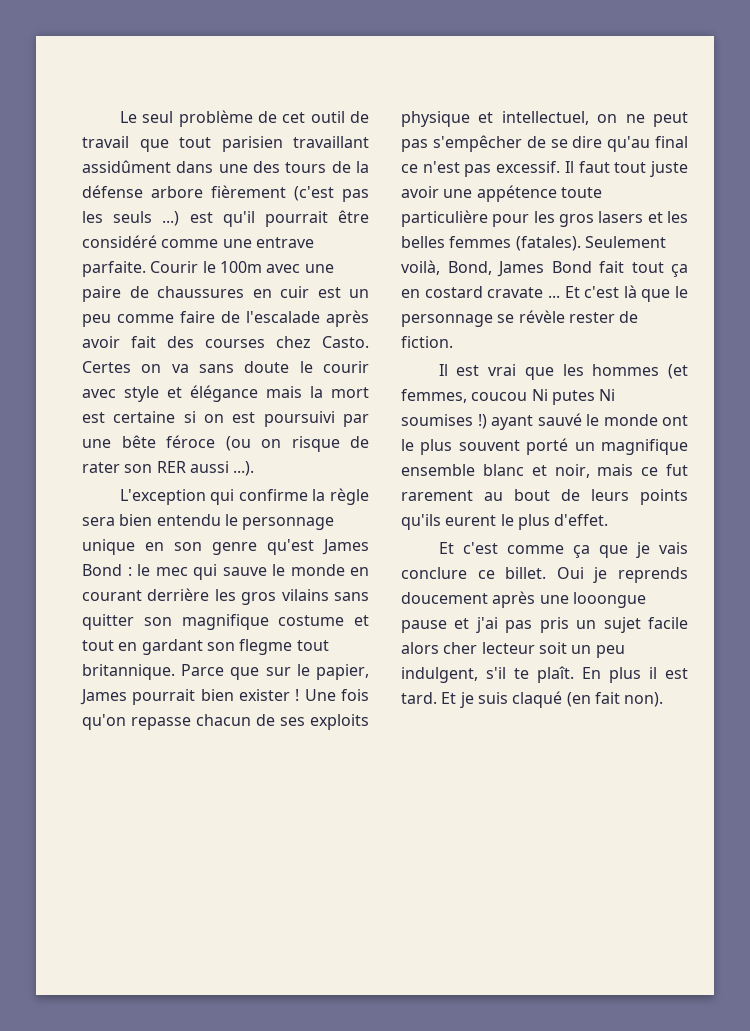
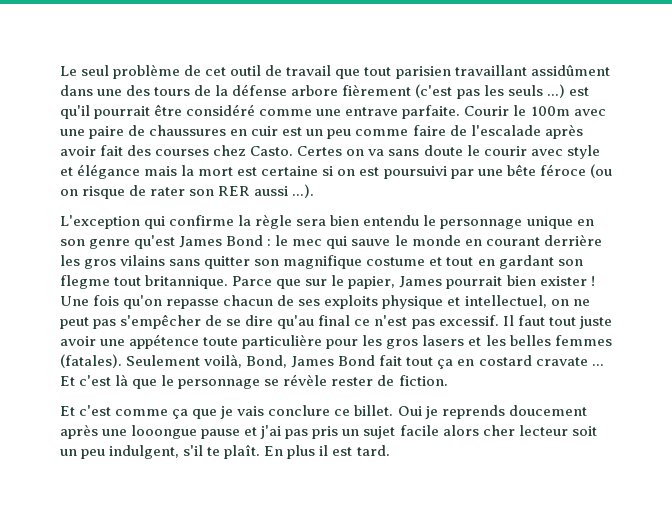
- Il est vrai que les hommes (et femmes, coucou Ni putes Ni soumises !) ayant sauvé le monde ont le plus souvent porté un magnifique ensemble blanc et noir, mais ce fut rarement au bout de leurs points qu'ils eurent le plus d'effet.
- Et je suis claqué (en fait non).

